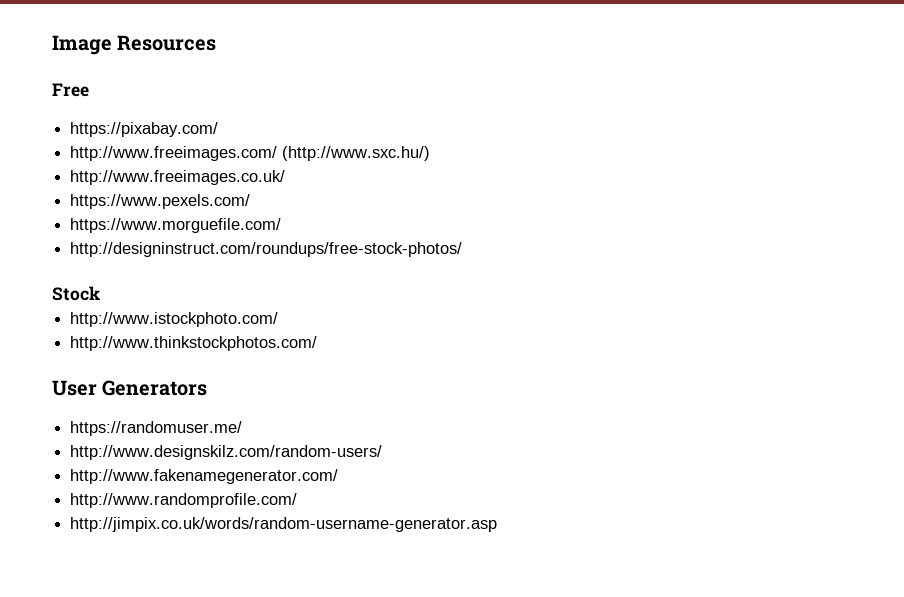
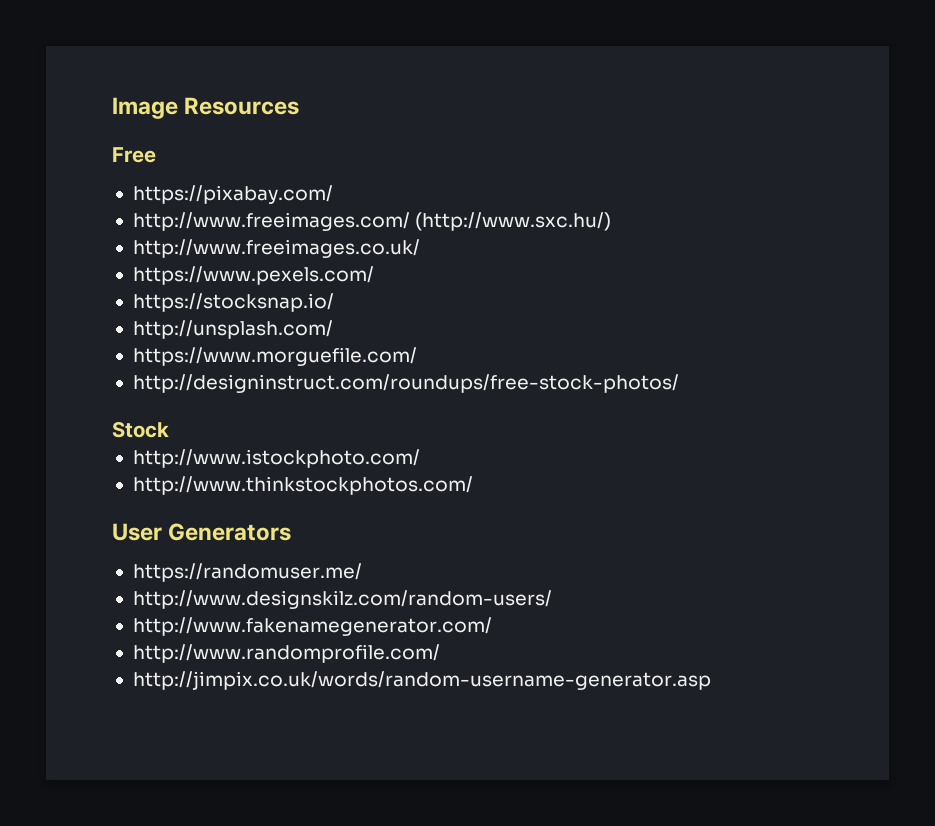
+ https://stocksnap.io/
+ http://unsplash.com/

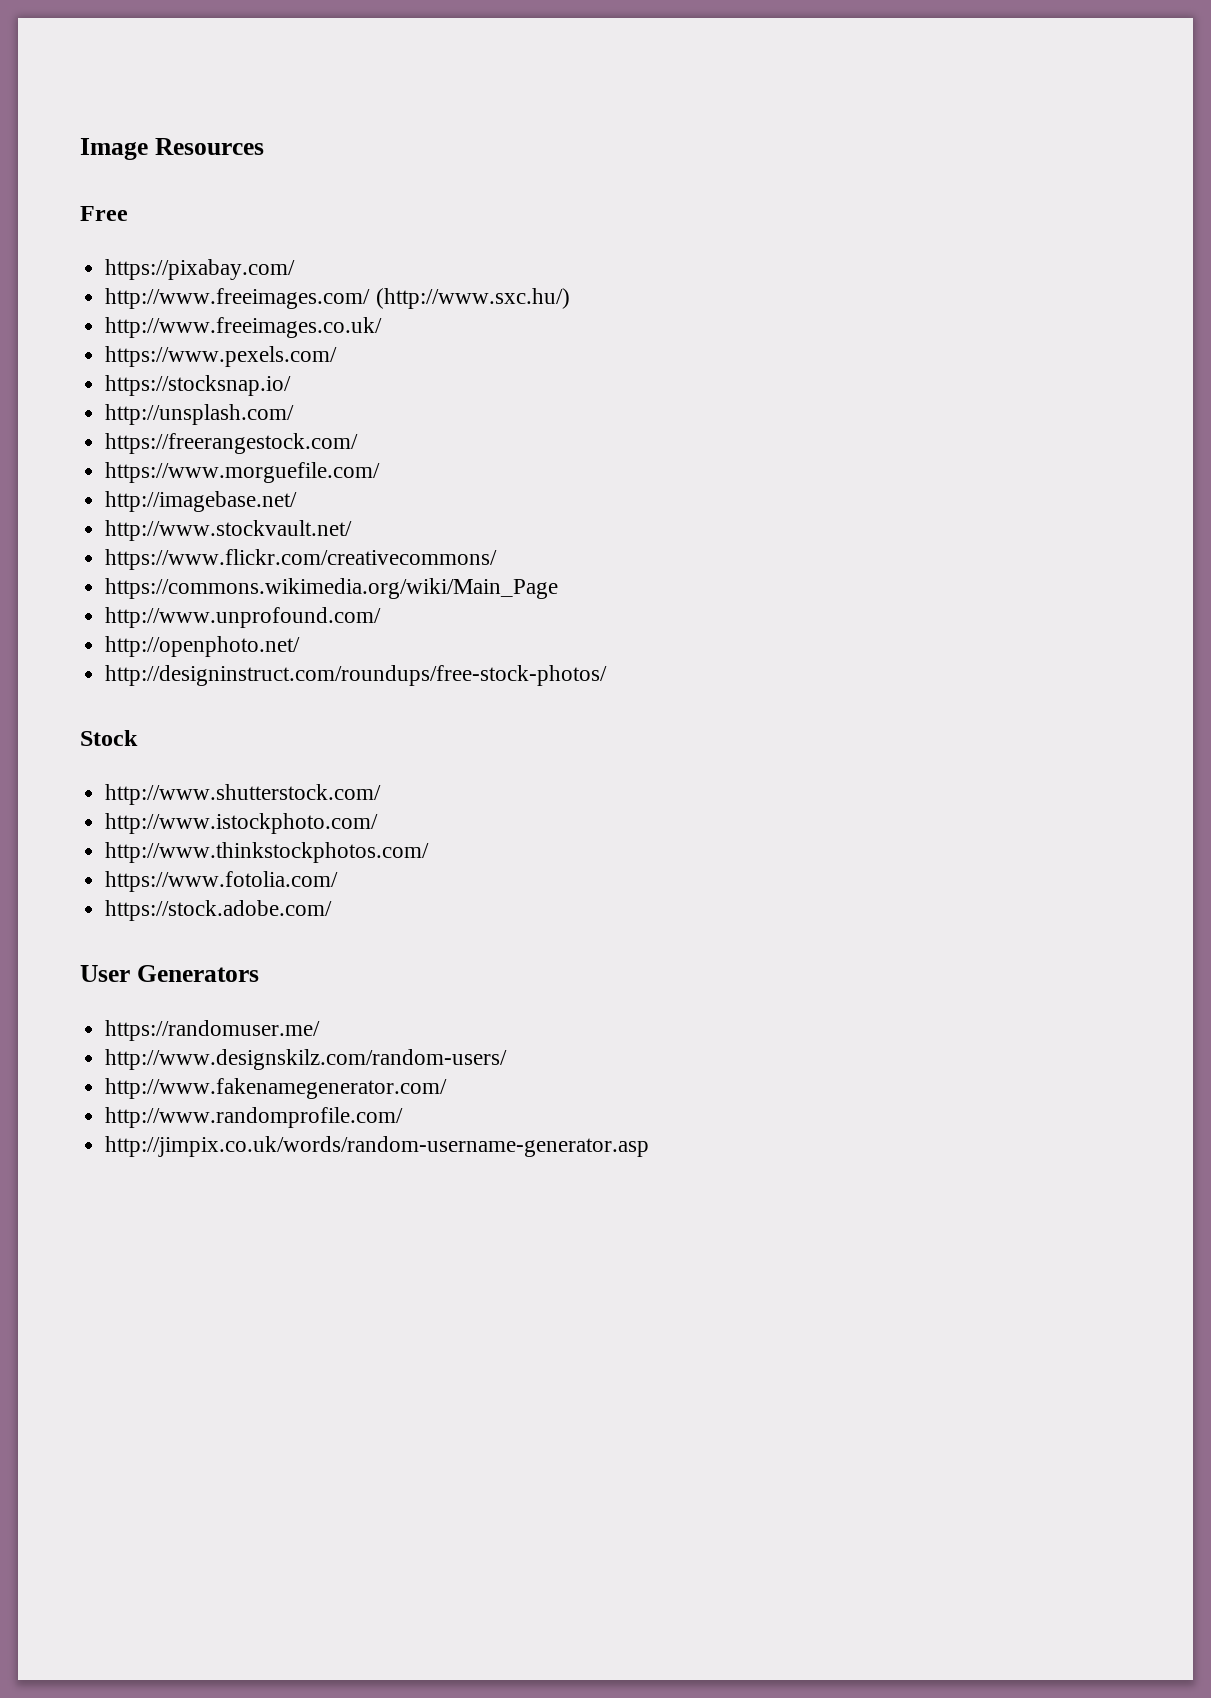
+ https://freerangestock.com/
+ http://imagebase.net/
+ http://www.stockvault.net/
+ https://www.flickr.com/creativecommons/
+ https://commons.wikimedia.org/wiki/Main_Page
+ http://www.unprofound.com/
+ http://openphoto.net/
+ http://www.shutterstock.com/
+ https://www.fotolia.com/
+ https://stock.adobe.com/

